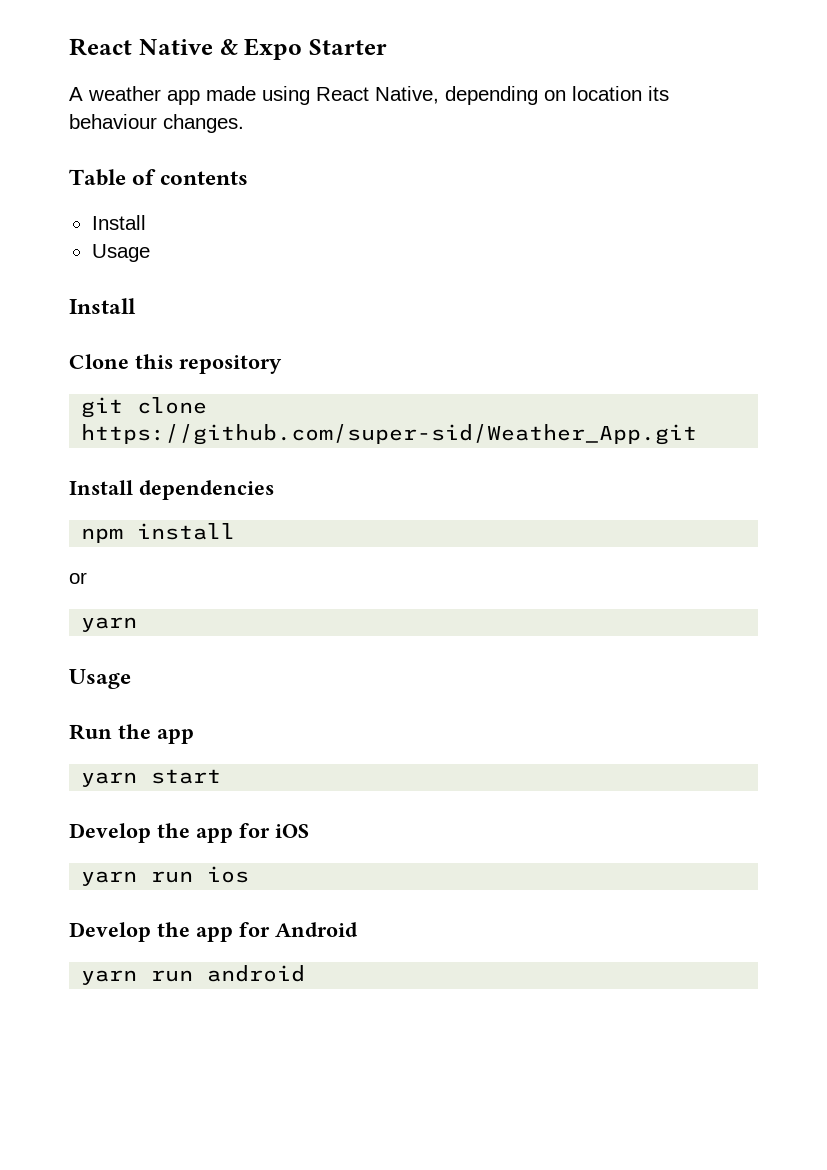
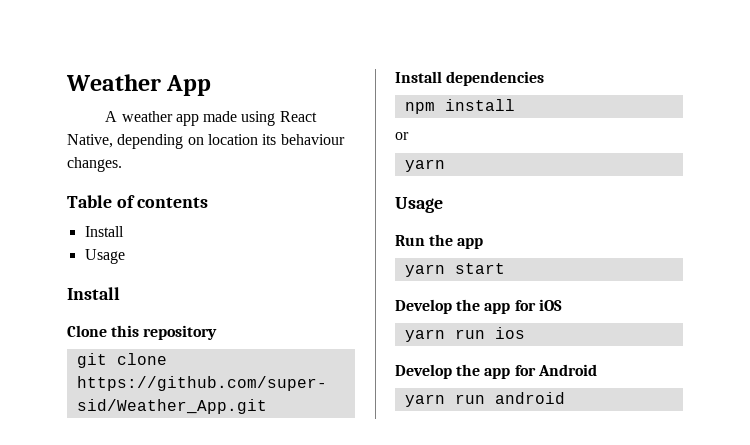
- React Native & Expo Starter
+ Weather App

